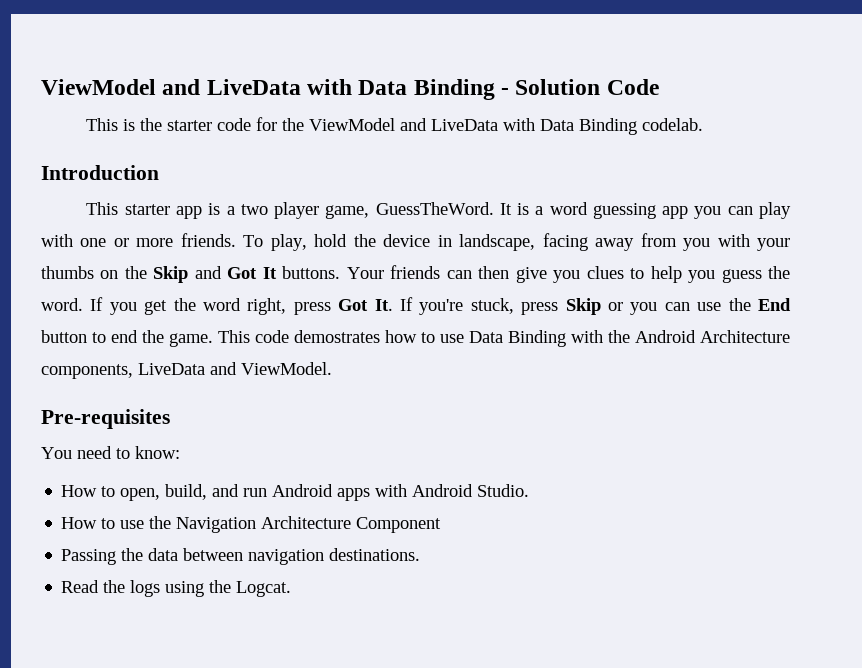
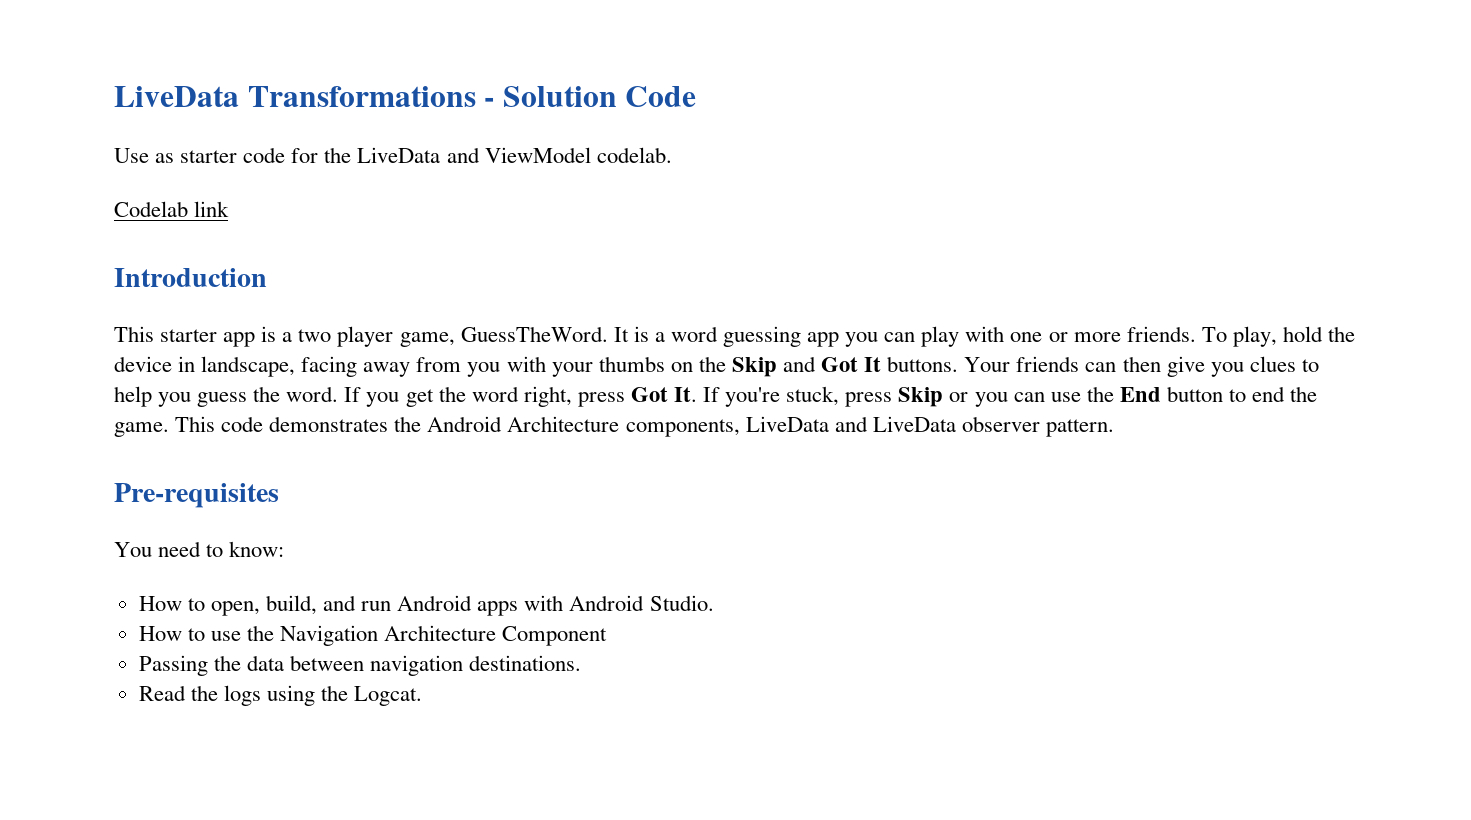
- ViewModel and LiveData with Data Binding - Solution Code
+ LiveData Transformations - Solution Code
- This is the starter code for the ViewModel and LiveData with Data Binding codelab.
+ Use as starter code for the LiveData and ViewModel codelab.
+ Codelab link
- This code demostrates how to use Data Binding with the Android Architecture components, LiveData and ViewModel.
+ This code demonstrates the Android Architecture components, LiveData and LiveData observer pattern.

